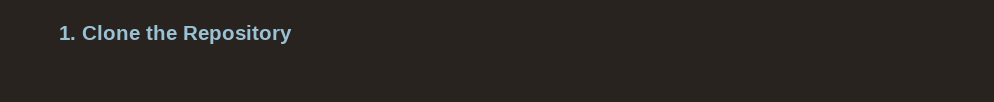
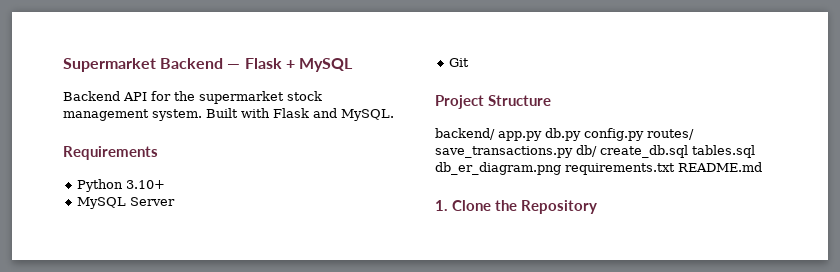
+ Supermarket Backend — Flask + MySQL
+ Backend API for the supermarket stock management system. Built with Flask and MySQL.
+ Requirements
+ Python 3.10+
+ MySQL Server
+ Git
+ Project Structure
+ backend/ app.py db.py config.py routes/ save_transactions.py db/ create_db.sql tables.sql db_er_diagram.png requirements.txt README.md

